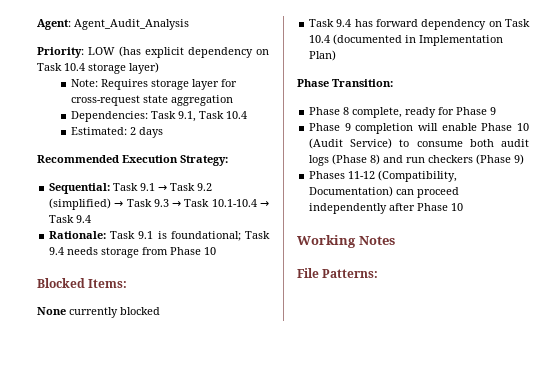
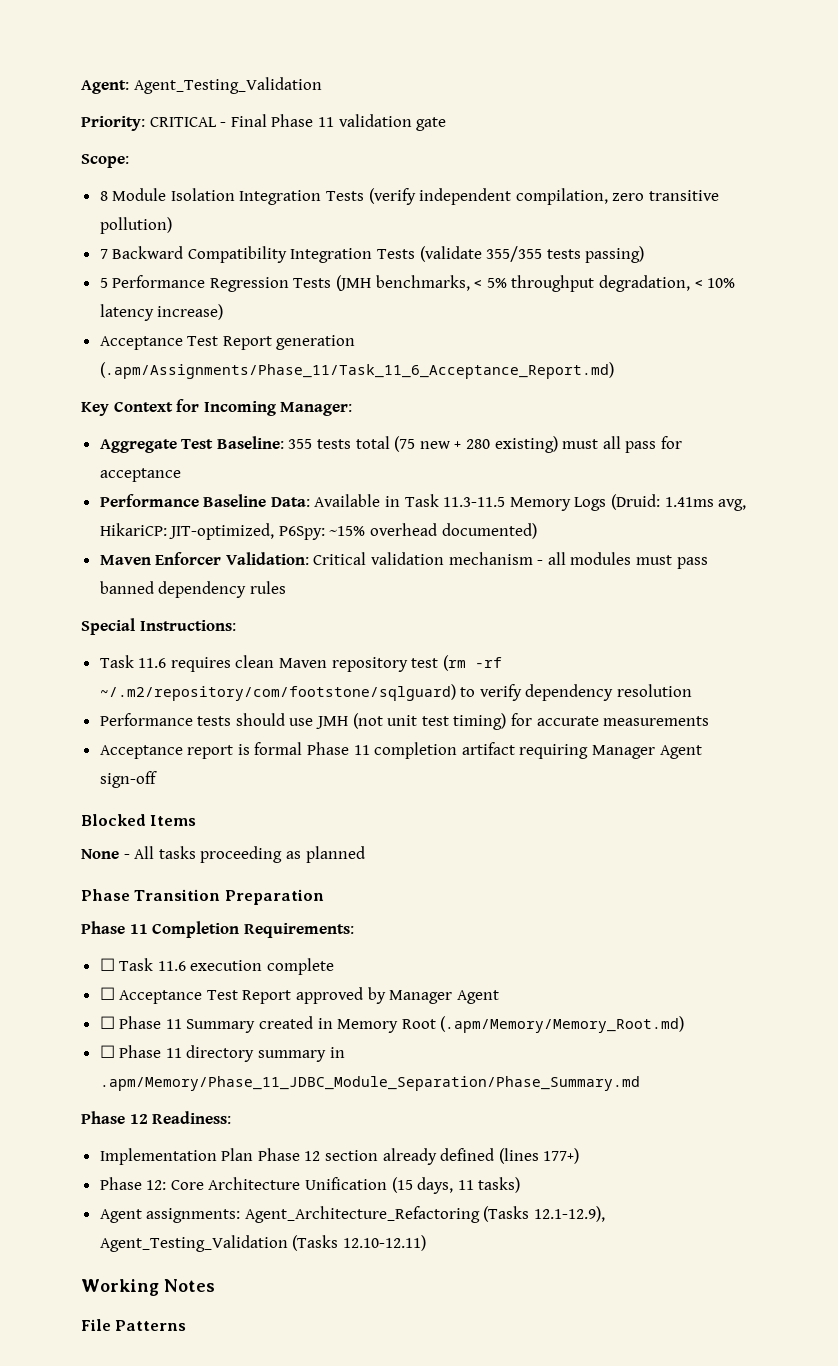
- Agent: Agent_Audit_Analysis
+ Agent: Agent_Testing_Validation
- Priority: LOW (has explicit dependency on Task 10.4 storage layer)
- Note: Requires storage layer for cross-request state aggregation
- Dependencies: Task 9.1, Task 10.4
- Estimated: 2 days
- Recommended Execution Strategy:
- Sequential: Task 9.1 → Task 9.2 (simplified) → Task 9.3 → Task 10.1-10.4 → Task 9.4
- Rationale: Task 9.1 is foundational; Task 9.4 needs storage from Phase 10
+ Priority: CRITICAL - Final Phase 11 validation gate
+ Scope:
+ 8 Module Isolation Integration Tests (verify independent compilation, zero transitive pollution)
+ 7 Backward Compatibility Integration Tests (validate 355/355 tests passing)
+ 5 Performance Regression Tests (JMH benchmarks, < 5% throughput degradation, < 10% latency increase)
+ Acceptance Test Report generation (.apm/Assignments/Phase_11/Task_11_6_Acceptance_Report.md)
+ Key Context for Incoming Manager:
+ Aggregate Test Baseline: 355 tests total (75 new + 280 existing) must all pass for acceptance
+ Performance Baseline Data: Available in Task 11.3-11.5 Memory Logs (Druid: 1.41ms avg, HikariCP: JIT-optimized, P6Spy: ~15% overhead documented)
+ Maven Enforcer Validation: Critical validation mechanism - all modules must pass banned dependency rules
+ Special Instructions:
+ Task 11.6 requires clean Maven repository test (rm -rf ~/.m2/repository/com/footstone/sqlguard) to verify dependency resolution
+ Performance tests should use JMH (not unit test timing) for accurate measurements
+ Acceptance report is formal Phase 11 completion artifact requiring Manager Agent sign-off
- Blocked Items:
+ Blocked Items
- None currently blocked
- Task 9.4 has forward dependency on Task 10.4 (documented in Implementation Plan)
- Phase Transition:
- Phase 8 complete, ready for Phase 9
- Phase 9 completion will enable Phase 10 (Audit Service) to consume both audit logs (Phase 8) and run checkers (Phase 9)
- Phases 11-12 (Compatibility, Documentation) can proceed independently after Phase 10
+ None - All tasks proceeding as planned
+ Phase Transition Preparation
+ Phase 11 Completion Requirements:
+ ☐ Task 11.6 execution complete
+ ☐ Acceptance Test Report approved by Manager Agent
+ ☐ Phase 11 Summary created in Memory Root (.apm/Memory/Memory_Root.md)
+ ☐ Phase 11 directory summary in .apm/Memory/Phase_11_JDBC_Module_Separation/Phase_Summary.md
+ Phase 12 Readiness:
+ Implementation Plan Phase 12 section already defined (lines 177+)
+ Phase 12: Core Architecture Unification (15 days, 11 tasks)
+ Agent assignments: Agent_Architecture_Refactoring (Tasks 12.1-12.9), Agent_Testing_Validation (Tasks 12.10-12.11)
- File Patterns:
+ File Patterns

